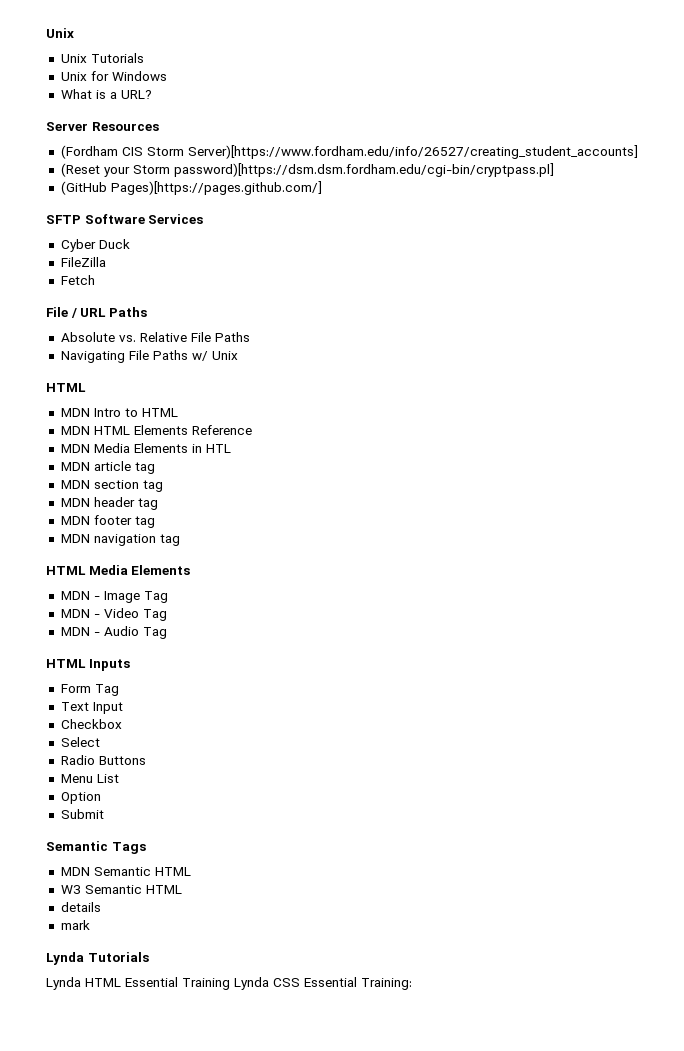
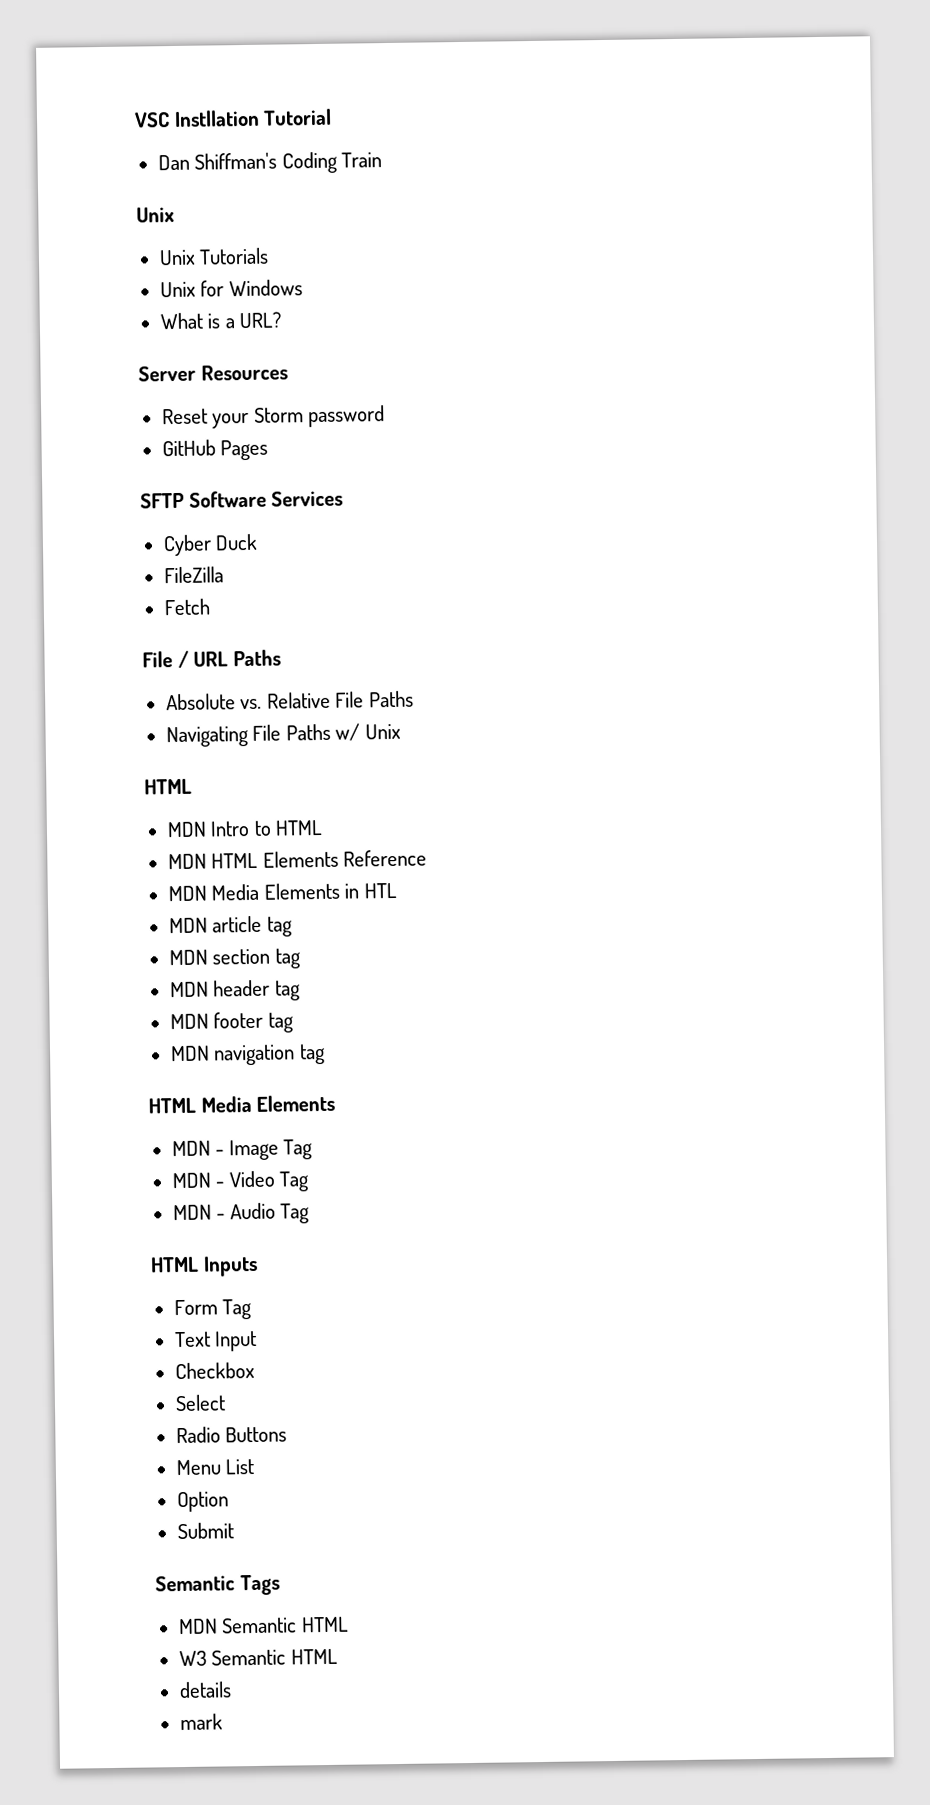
+ VSC Instllation Tutorial
+ Dan Shiffman's Coding Train
- (Fordham CIS Storm Server)[https://www.fordham.edu/info/26527/creating_student_accounts]
- (Reset your Storm password)[https://dsm.dsm.fordham.edu/cgi-bin/cryptpass.pl]
- (GitHub Pages)[https://pages.github.com/]
+ Reset your Storm password
+ GitHub Pages
- Lynda Tutorials
- Lynda HTML Essential Training Lynda CSS Essential Training:

